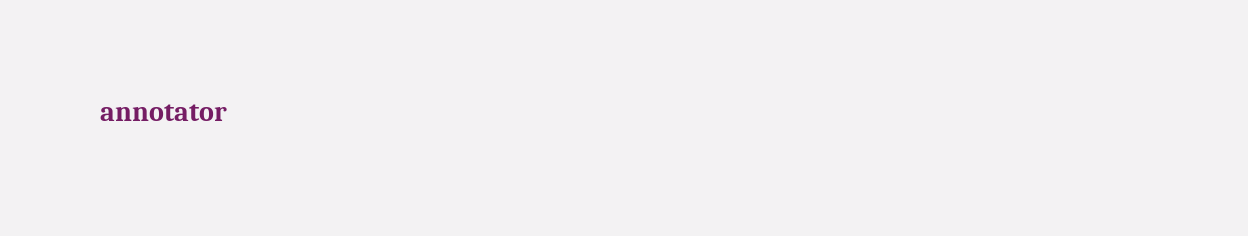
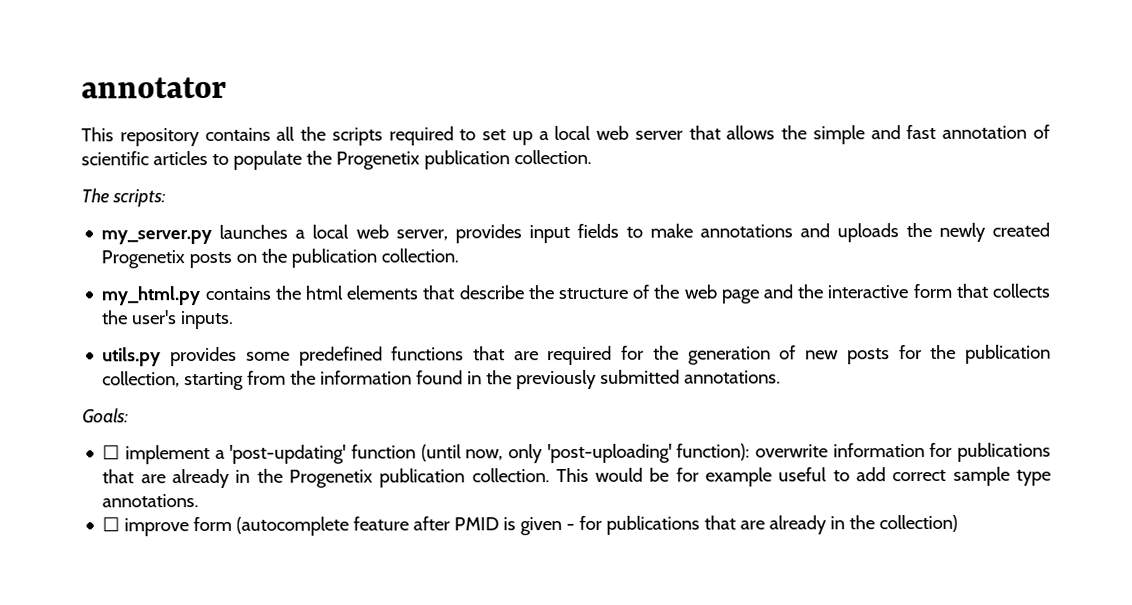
+ This repository contains all the scripts required to set up a local web server that allows the simple and fast annotation of scientific articles to populate the Progenetix publication collection.
+ The scripts:
+ my_server.py launches a local web server, provides input fields to make annotations and uploads the newly created Progenetix posts on the publication collection.
+ my_html.py contains the html elements that describe the structure of the web page and the interactive form that collects the user's inputs.
+ utils.py provides some predefined functions that are required for the generation of new posts for the publication collection, starting from the information found in the previously submitted annotations.
+ Goals:
+ ☐ implement a 'post-updating' function (until now, only 'post-uploading' function): overwrite information for publications that are already in the Progenetix publication collection. This would be for example useful to add correct sample type annotations.
+ ☐ improve form (autocomplete feature after PMID is given - for publications that are already in the collection)

